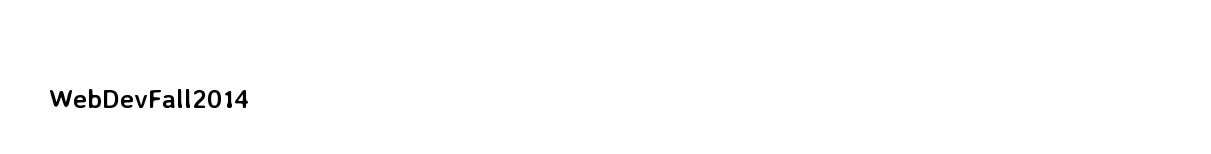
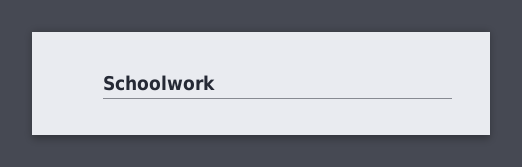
- WebDevFall2014
+ Schoolwork

